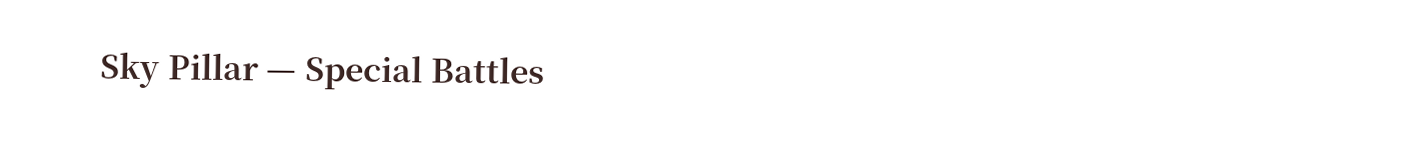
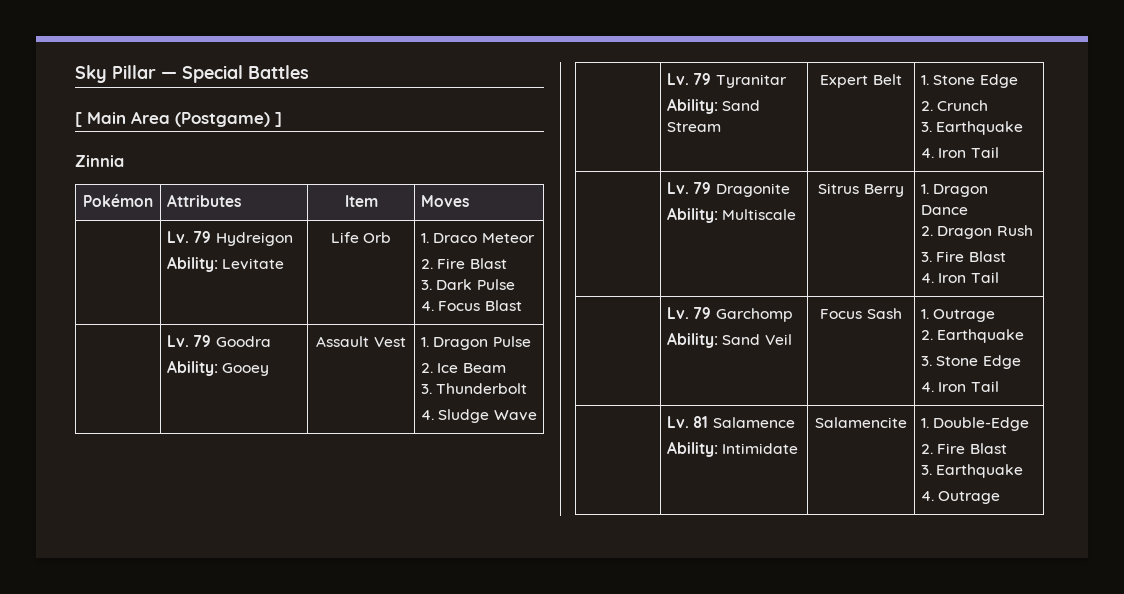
+ [ Main Area (Postgame) ]
+ Zinnia
+ Pokémon | Attributes | Item | Moves
+ | Lv. 79 Hydreigon
+ Ability: Levitate | Life Orb | 1. Draco Meteor
+ 2. Fire Blast
+ 3. Dark Pulse
+ 4. Focus Blast
+ | Lv. 79 Goodra
+ Ability: Gooey | Assault Vest | 1. Dragon Pulse
+ 2. Ice Beam
+ 3. Thunderbolt
+ 4. Sludge Wave
+ | Lv. 79 Tyranitar
+ Ability: Sand Stream | Expert Belt | 1. Stone Edge
+ 2. Crunch
+ 3. Earthquake
+ 4. Iron Tail
+ | Lv. 79 Dragonite
+ Ability: Multiscale | Sitrus Berry | 1. Dragon Dance
+ 2. Dragon Rush
+ 3. Fire Blast
+ 4. Iron Tail
+ | Lv. 79 Garchomp
+ Ability: Sand Veil | Focus Sash | 1. Outrage
+ 2. Earthquake
+ 3. Stone Edge
+ 4. Iron Tail
+ | Lv. 81 Salamence
+ Ability: Intimidate | Salamencite | 1. Double-Edge
+ 2. Fire Blast
+ 3. Earthquake
+ 4. Outrage

